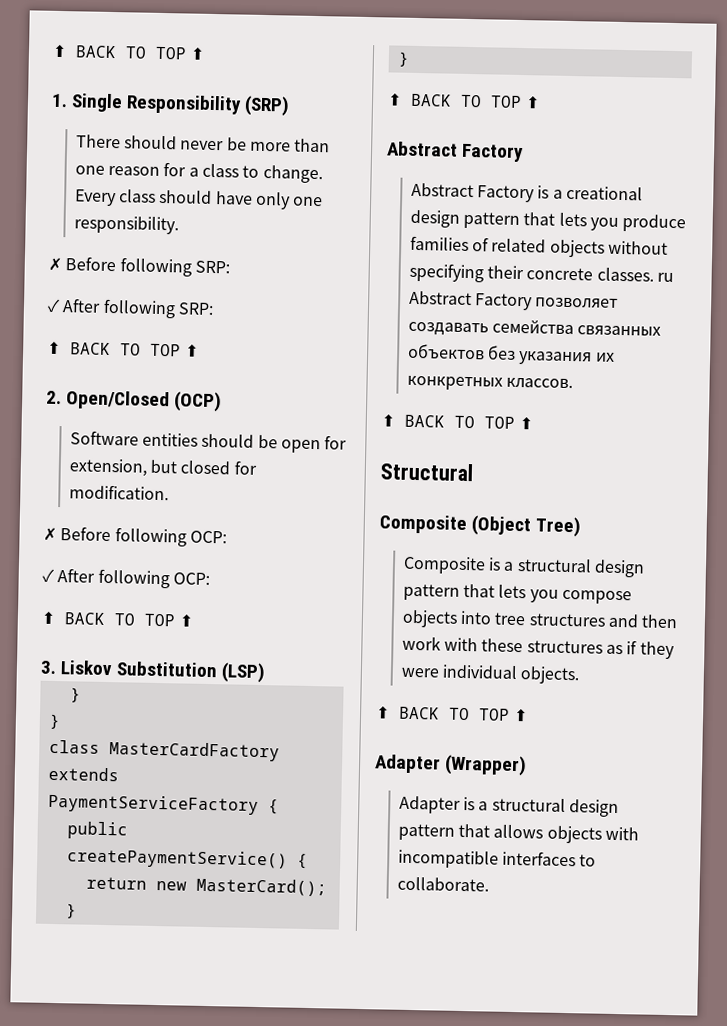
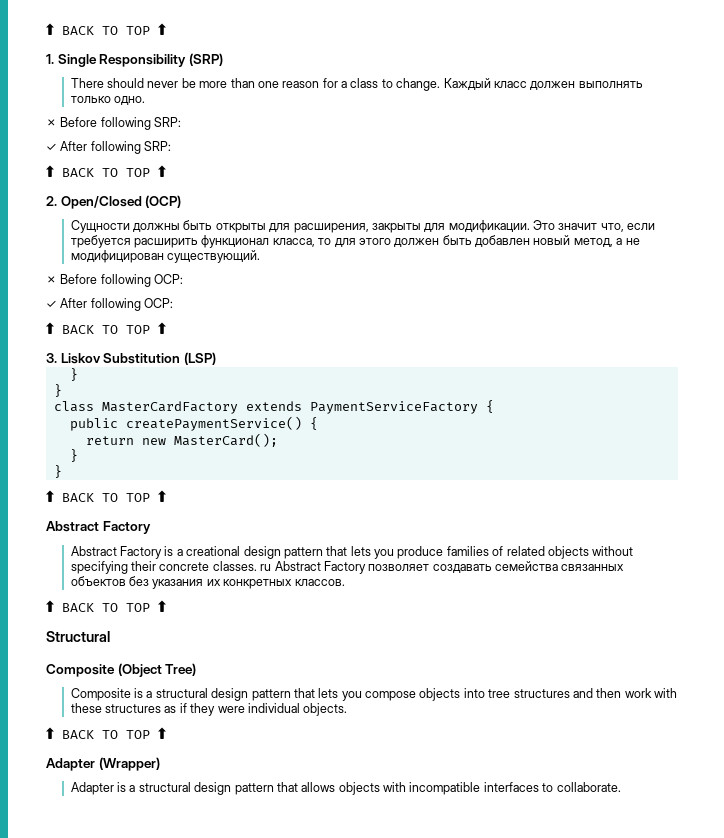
- Every class should have only one responsibility.
+ Каждый класс должен выполнять только одно.
- Software entities should be open for extension, but closed for modification.
+ Сущности должны быть открыты для расширения, закрыты для модификации. Это значит что, если требуется расширить функционал класса, то для этого должен быть добавлен новый метод, а не модифицирован существующий.

